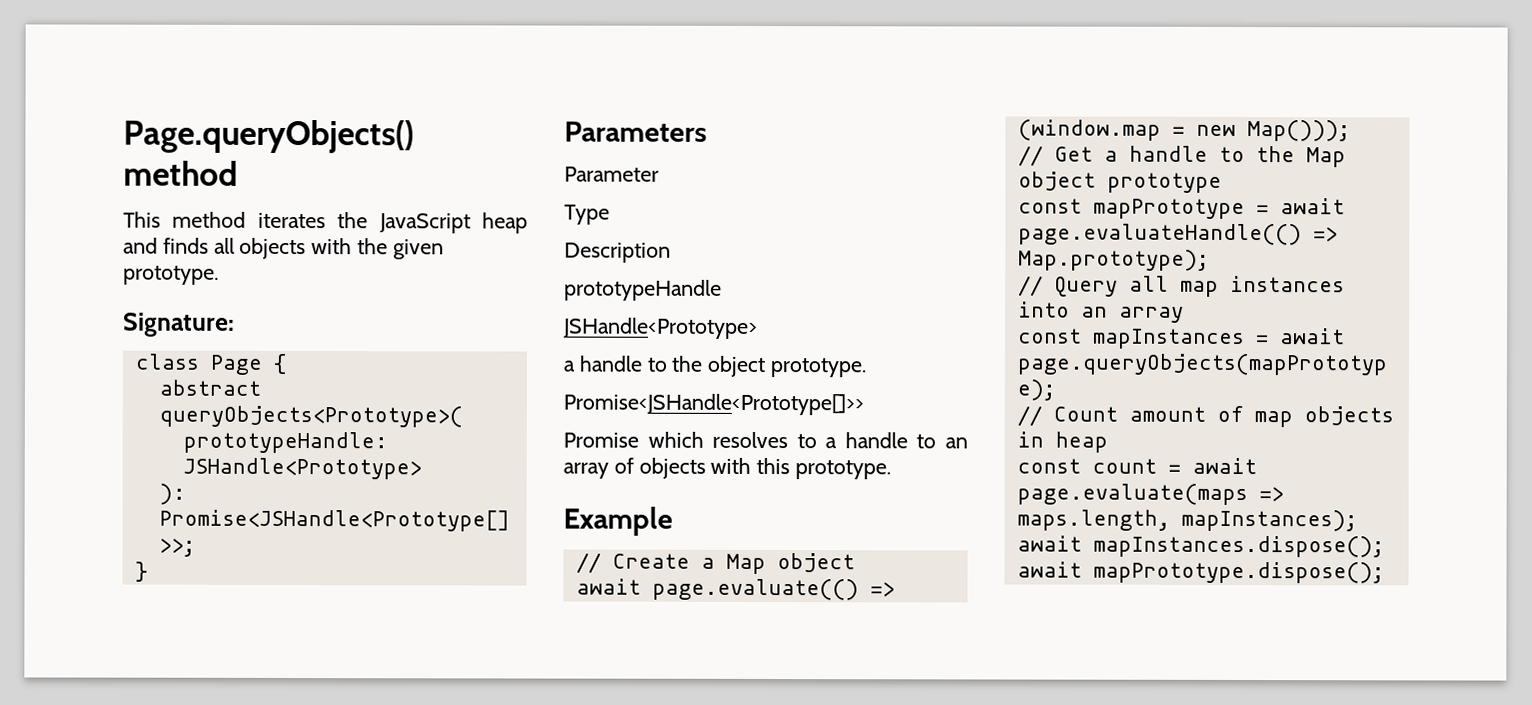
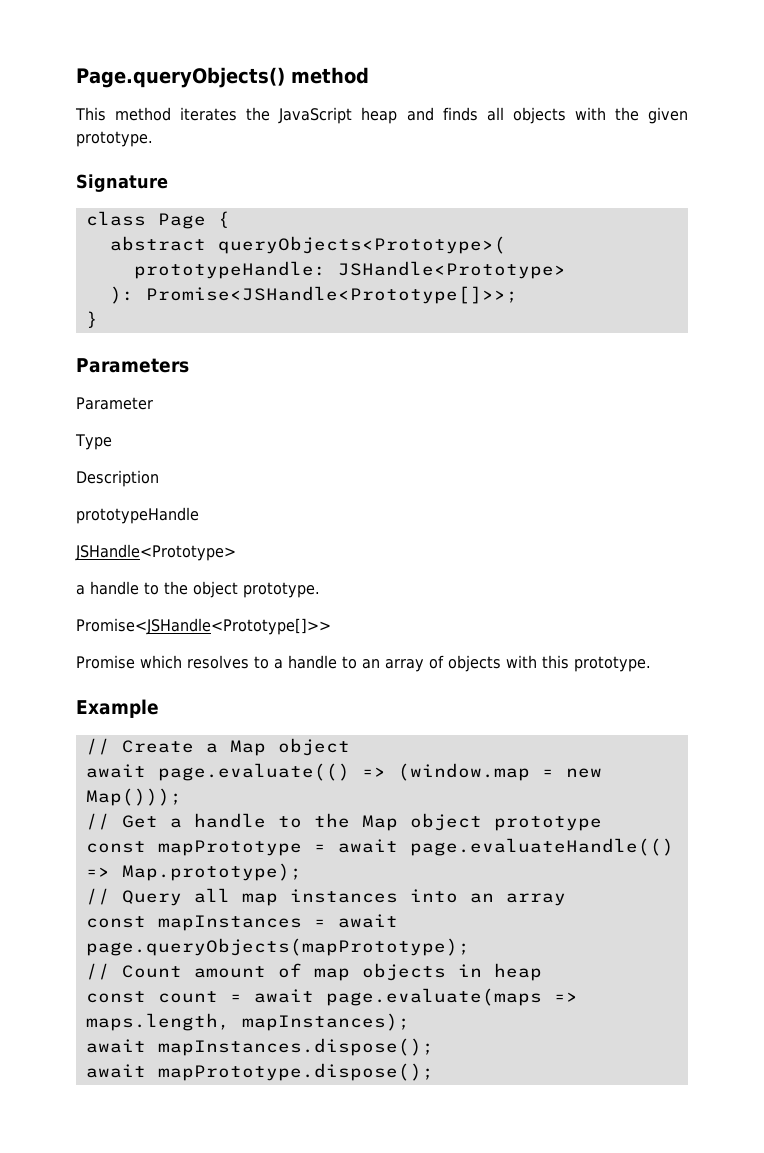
- Signature:
+ Signature

